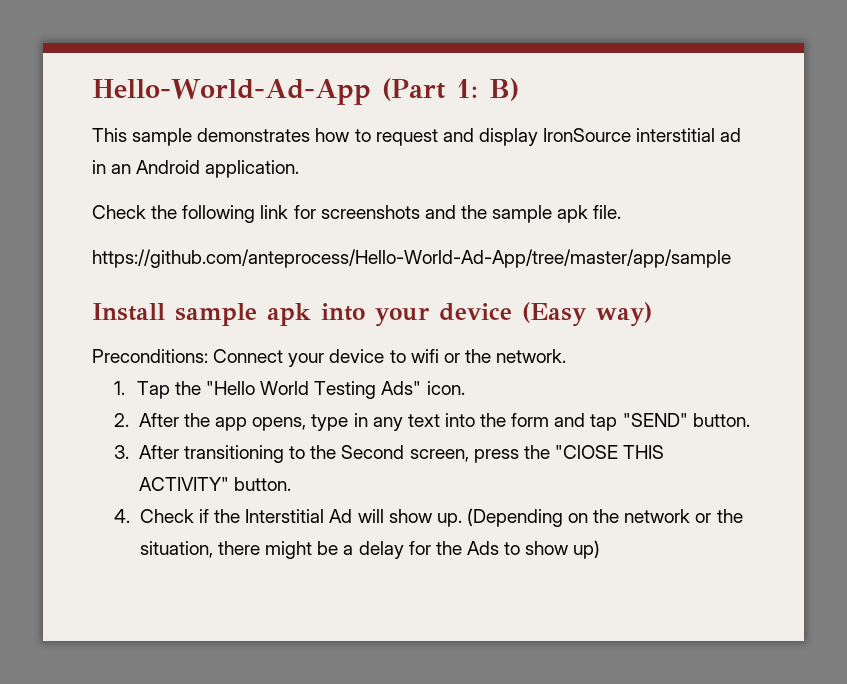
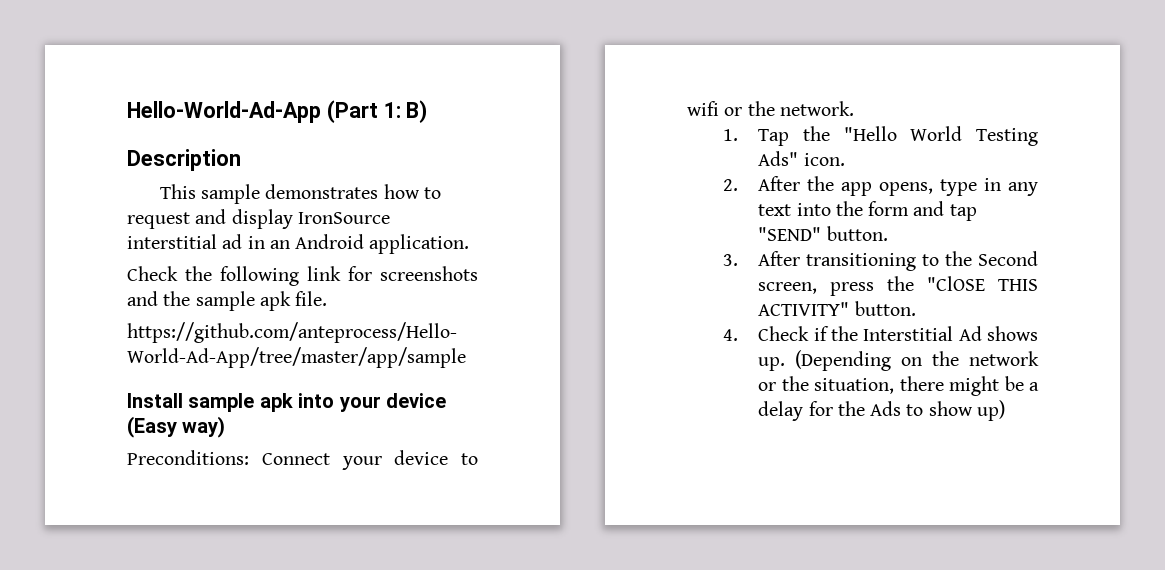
+ Description
- 4. Check if the Interstitial Ad will show up.
+ 4. Check if the Interstitial Ad shows up.

